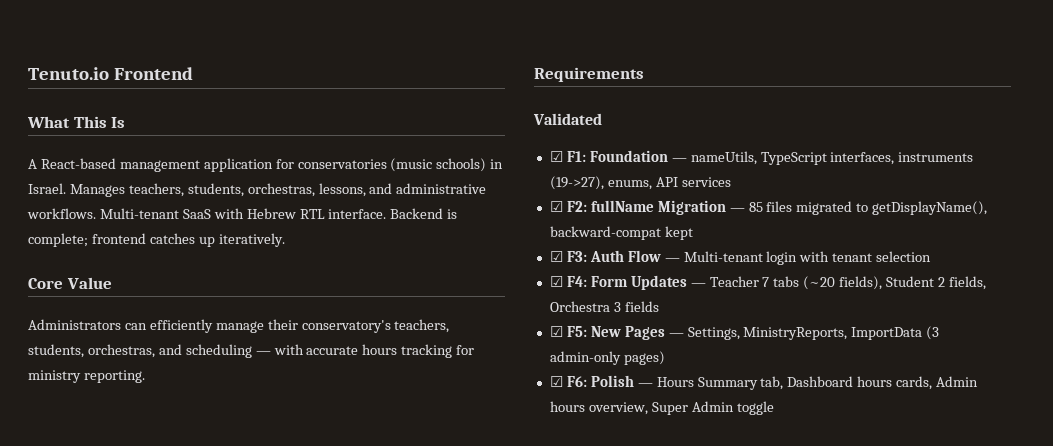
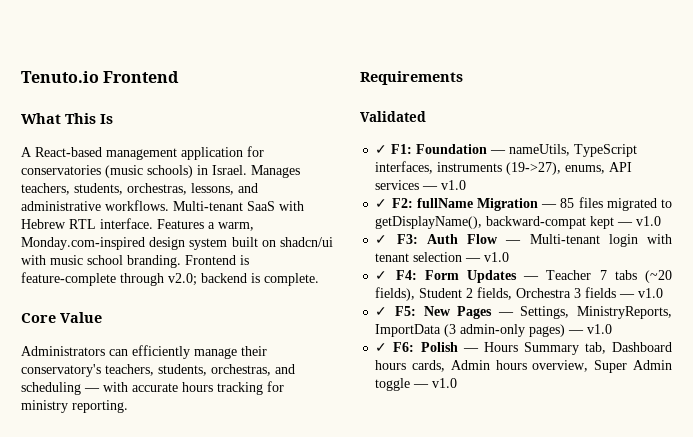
- Backend is complete; frontend catches up iteratively.
+ Features a warm, Monday.com-inspired design system built on shadcn/ui with music school branding. Frontend is feature-complete through v2.0; backend is complete.
- ☑ F1:
+ ✓ F1:
- Foundation — nameUtils, TypeScript interfaces, instruments (19->27), enums, API services
- ☑ F2:
+ Foundation — nameUtils, TypeScript interfaces, instruments (19->27), enums, API services — v1.0
+ ✓ F2:
- fullName Migration — 85 files migrated to getDisplayName(), backward-compat kept
- ☑ F3:
+ fullName Migration — 85 files migrated to getDisplayName(), backward-compat kept — v1.0
+ ✓ F3:
- Auth Flow — Multi-tenant login with tenant selection
- ☑ F4:
+ Auth Flow — Multi-tenant login with tenant selection — v1.0
+ ✓ F4:
- Form Updates — Teacher 7 tabs (~20 fields), Student 2 fields, Orchestra 3 fields
- ☑ F5:
+ Form Updates — Teacher 7 tabs (~20 fields), Student 2 fields, Orchestra 3 fields — v1.0
+ ✓ F5:
- New Pages — Settings, MinistryReports, ImportData (3 admin-only pages)
- ☑ F6:
+ New Pages — Settings, MinistryReports, ImportData (3 admin-only pages) — v1.0
+ ✓ F6:
- Polish — Hours Summary tab, Dashboard hours cards, Admin hours overview, Super Admin toggle
+ Polish — Hours Summary tab, Dashboard hours cards, Admin hours overview, Super Admin toggle — v1.0

